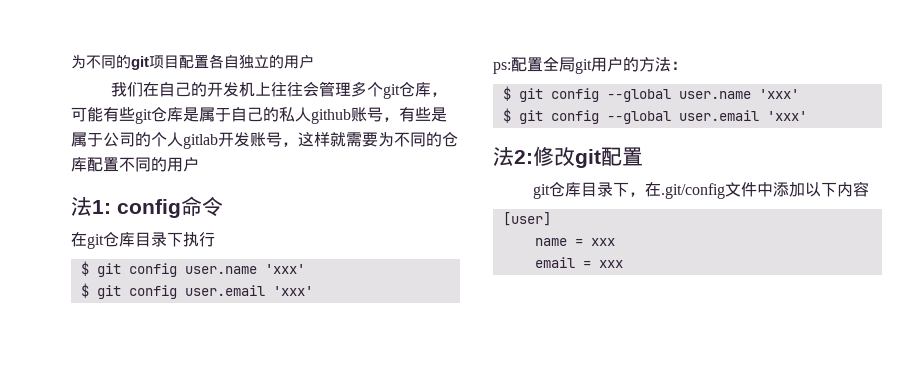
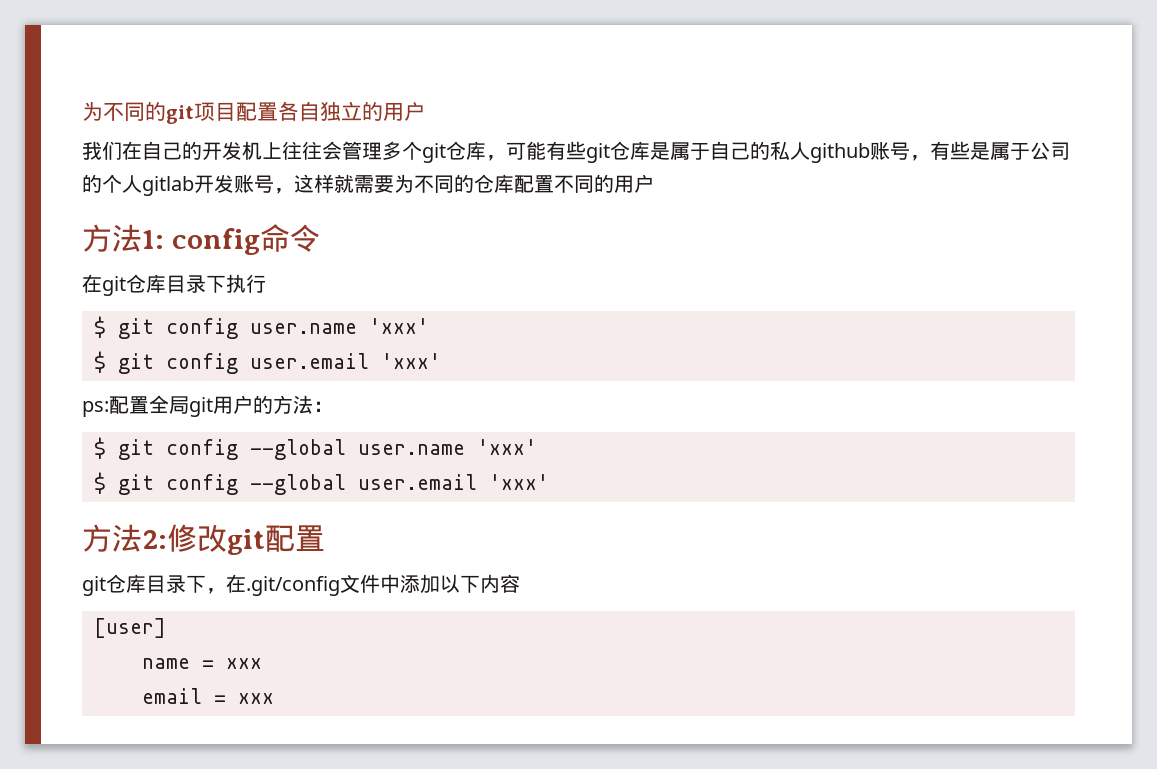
- 法1: config命令
+ 方法1: config命令
- 法2:修改git配置
+ 方法2:修改git配置

